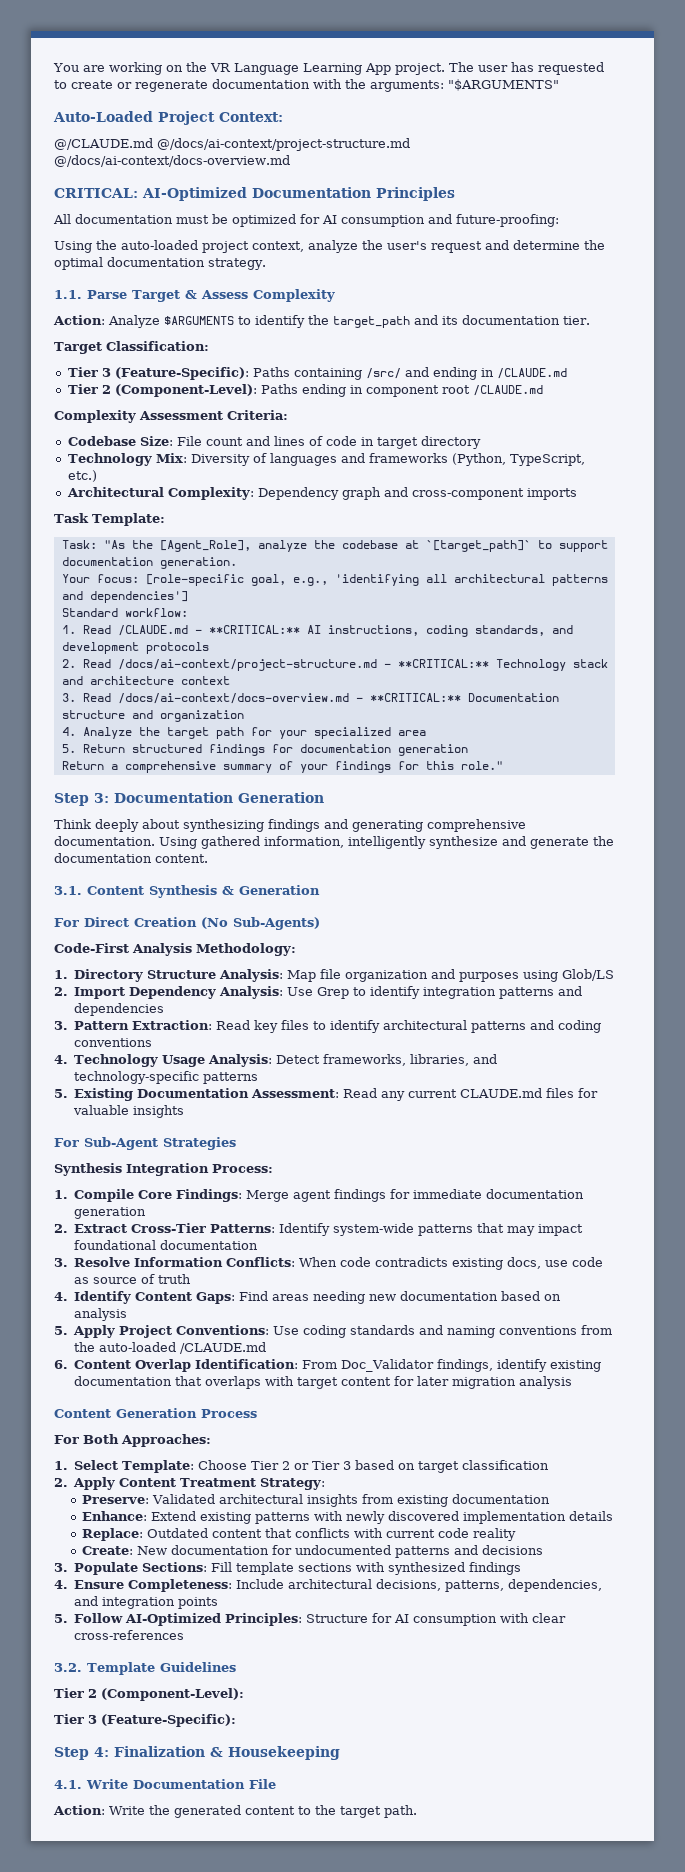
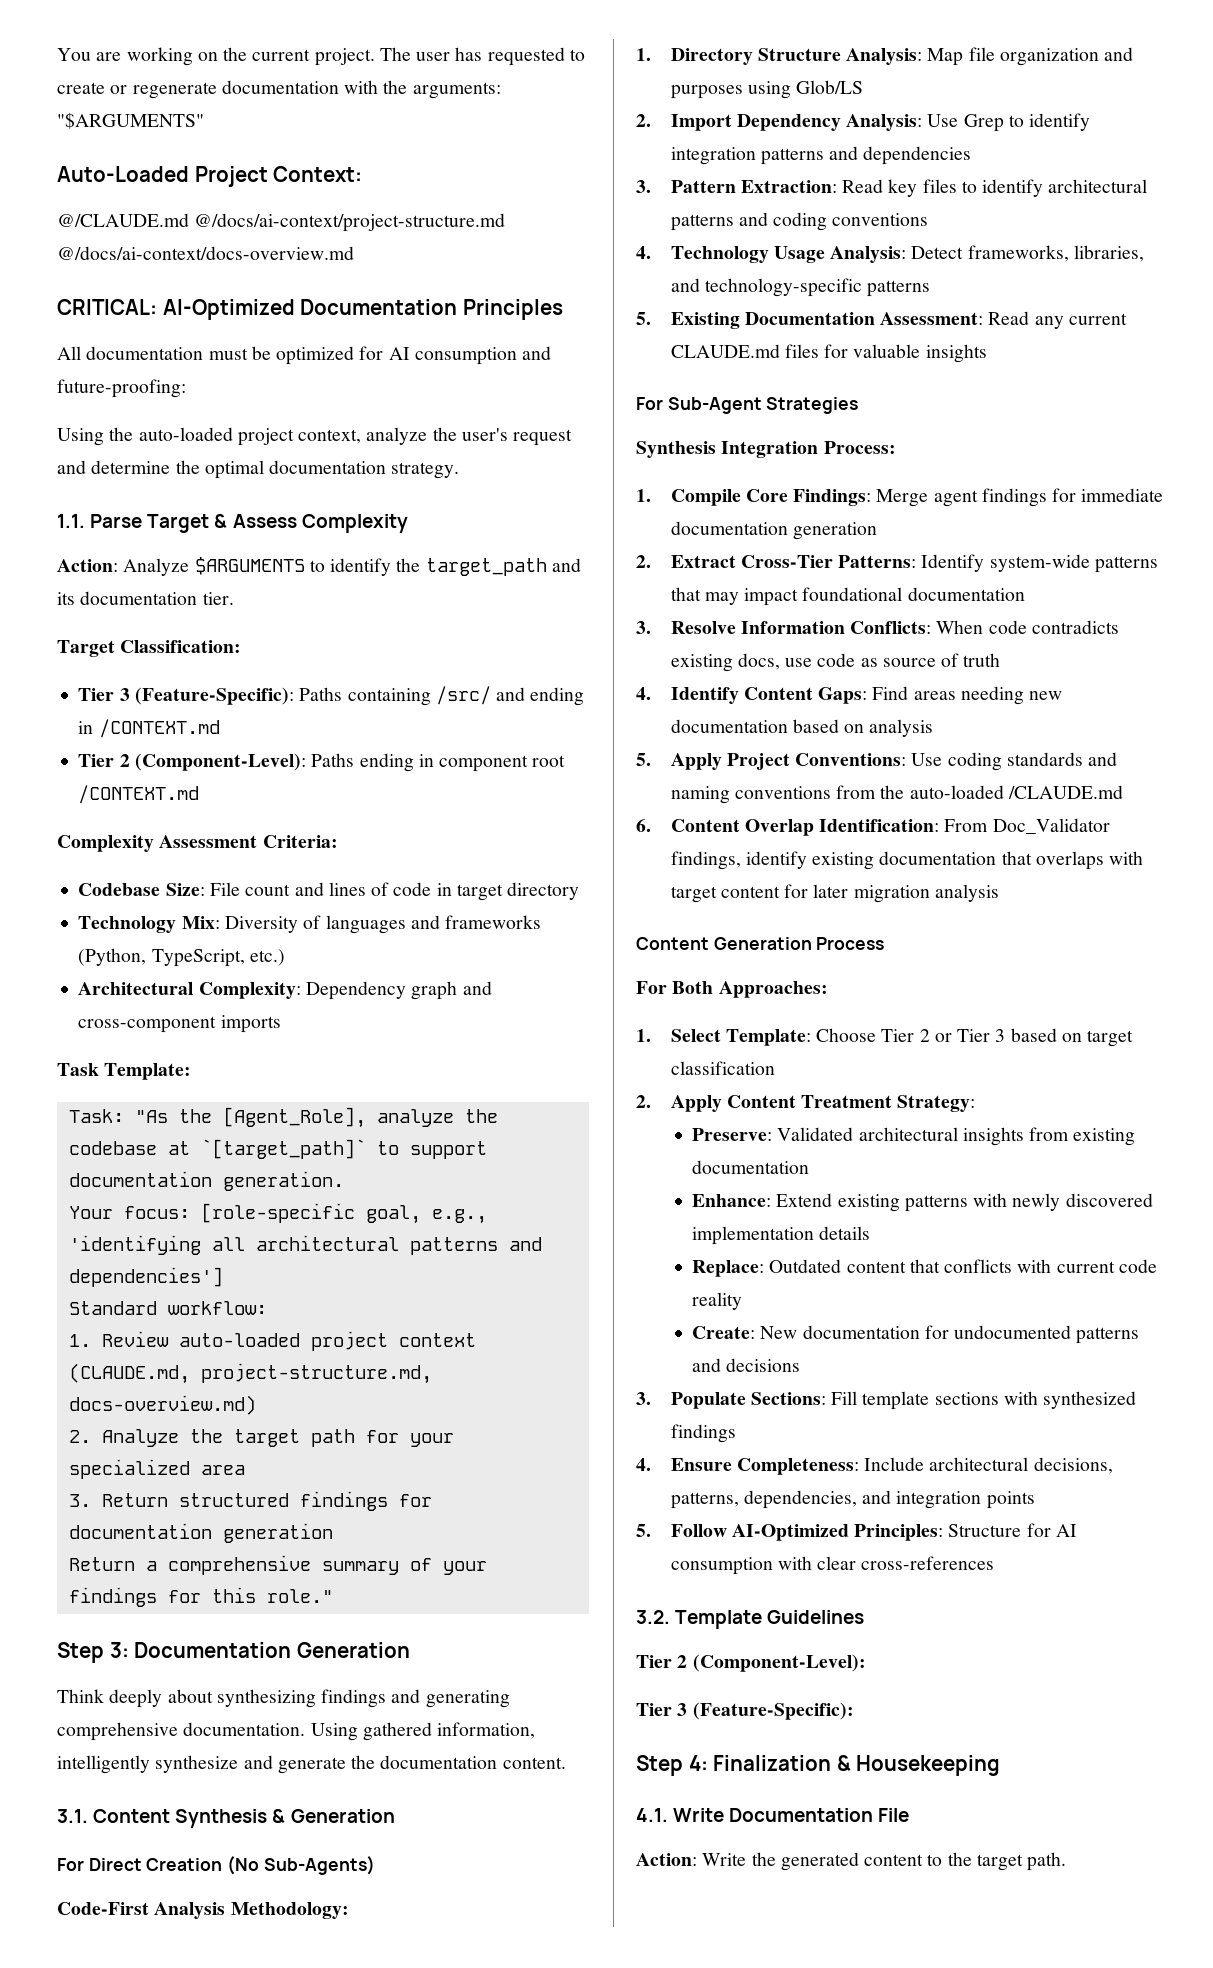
- You are working on the VR Language Learning App project.
+ You are working on the current project.
- Tier 3 (Feature-Specific): Paths containing /src/ and ending in /CLAUDE.md
+ Tier 3 (Feature-Specific): Paths containing /src/ and ending in /CONTEXT.md
- Tier 2 (Component-Level): Paths ending in component root /CLAUDE.md
+ Tier 2 (Component-Level): Paths ending in component root /CONTEXT.md
- 1. Read /CLAUDE.md - **CRITICAL:** AI instructions, coding standards, and development protocols
- 2. Read /docs/ai-context/project-structure.md - **CRITICAL:** Technology stack and architecture context
- 3. Read /docs/ai-context/docs-overview.md - **CRITICAL:** Documentation structure and organization
- 4. Analyze the target path for your specialized area
+ 1. Review auto-loaded project context (CLAUDE.md, project-structure.md, docs-overview.md)
+ 2. Analyze the target path for your specialized area
- 5. Return structured findings for documentation generation
+ 3. Return structured findings for documentation generation

